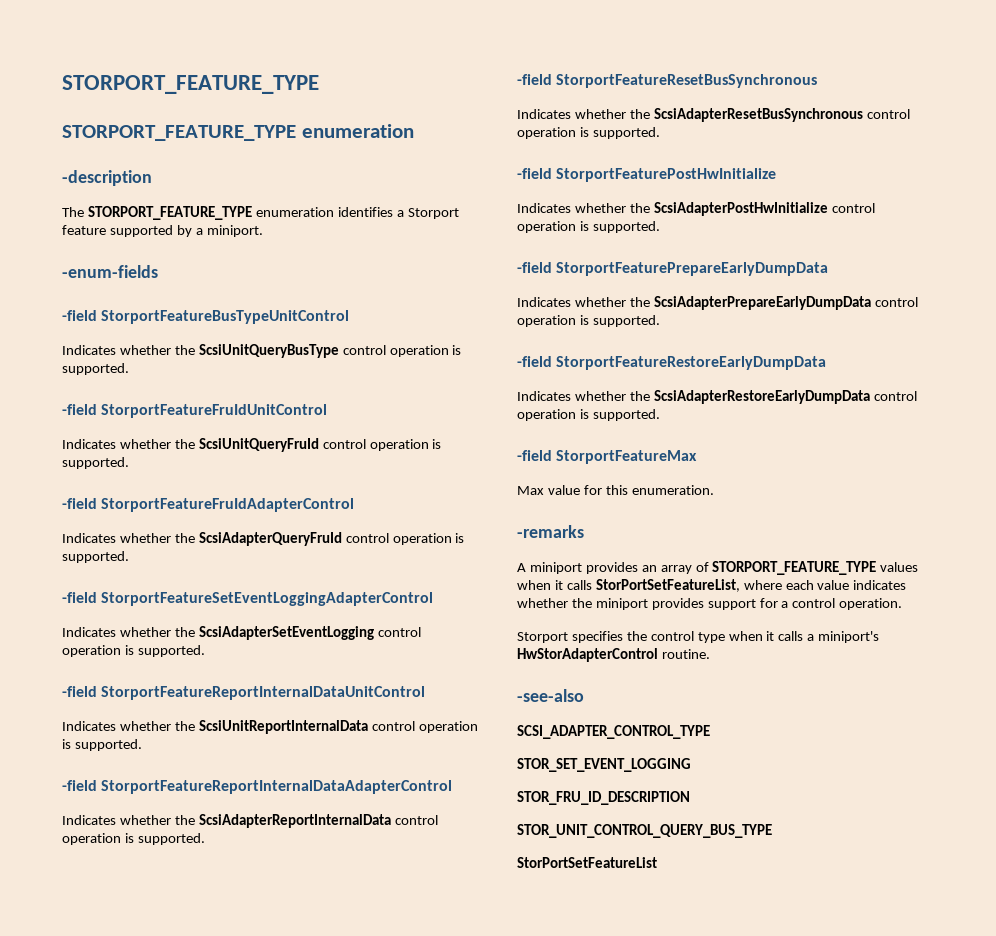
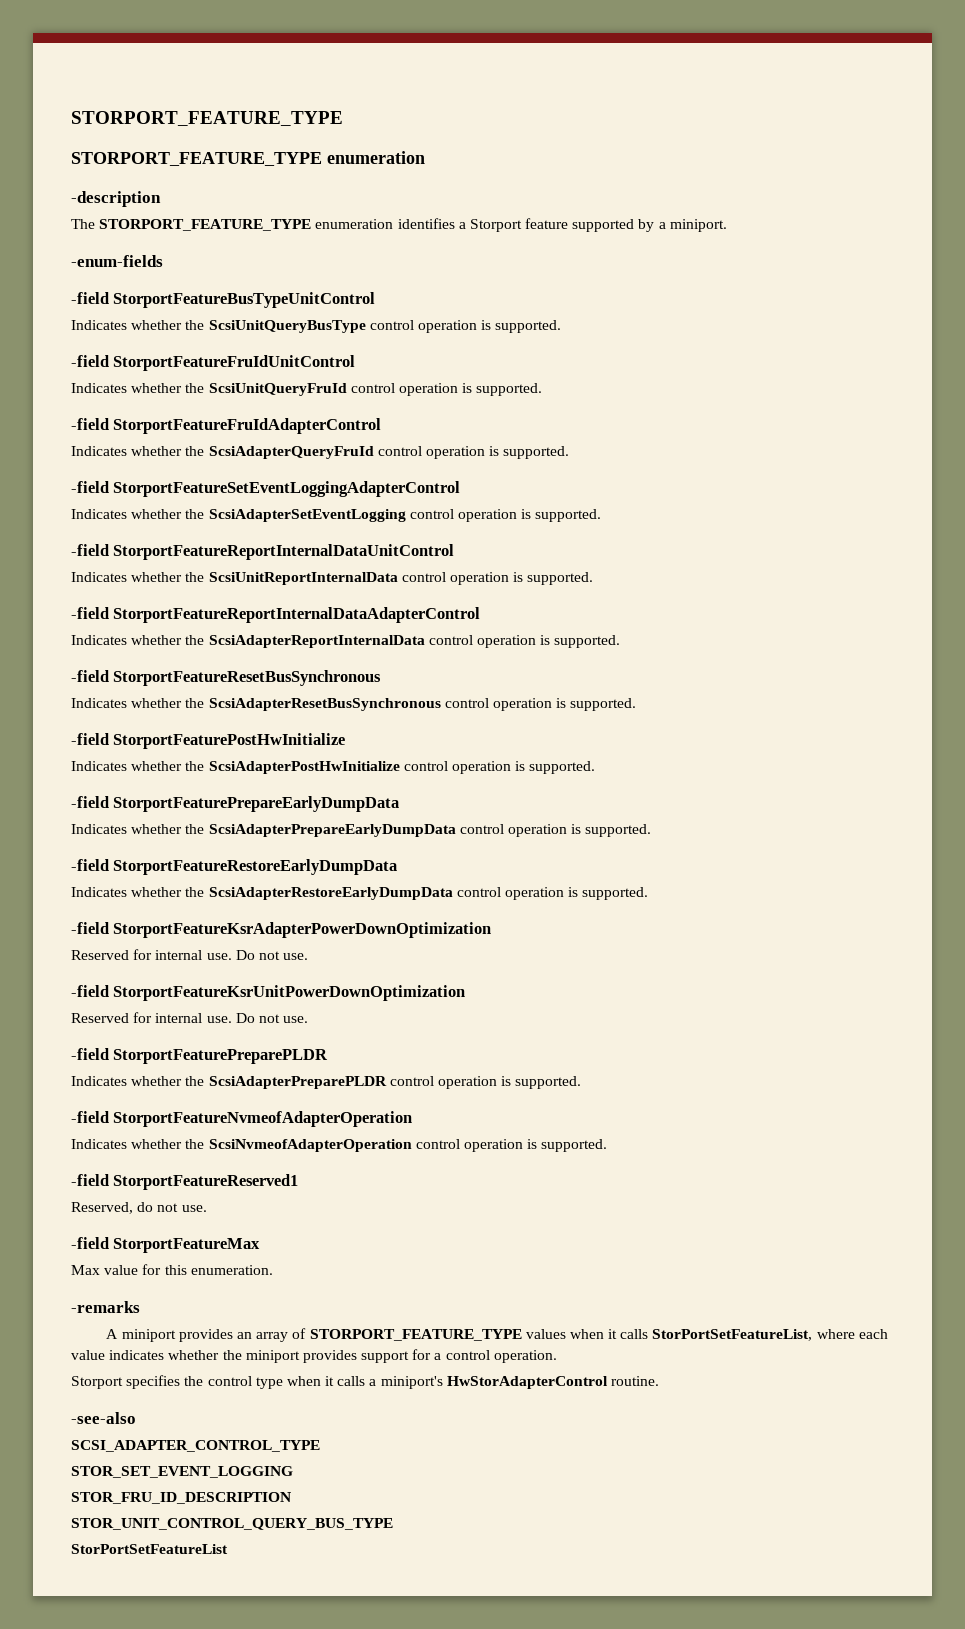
+ -field StorportFeatureKsrAdapterPowerDownOptimization
+ Reserved for internal use. Do not use.
+ -field StorportFeatureKsrUnitPowerDownOptimization
+ Reserved for internal use. Do not use.
+ -field StorportFeaturePreparePLDR
+ Indicates whether the ScsiAdapterPreparePLDR control operation is supported.
+ -field StorportFeatureNvmeofAdapterOperation
+ Indicates whether the ScsiNvmeofAdapterOperation control operation is supported.
+ -field StorportFeatureReserved1
+ Reserved, do not use.

